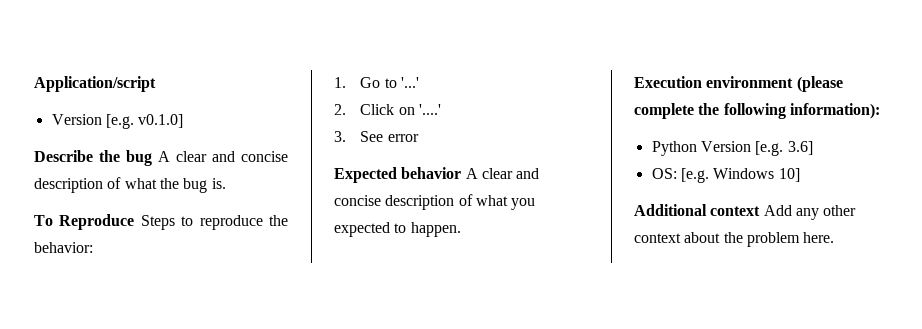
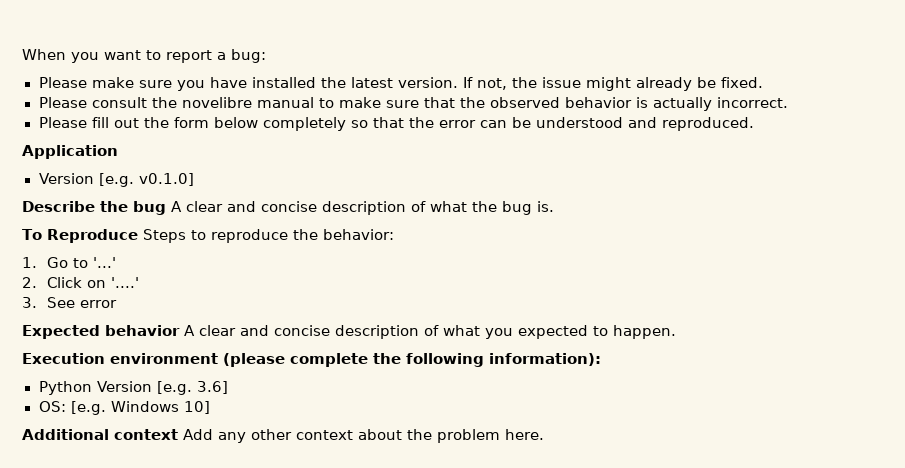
- Application/script
+ When you want to report a bug:
+ Please make sure you have installed the latest version. If not, the issue might already be fixed.
+ Please consult the novelibre manual to make sure that the observed behavior is actually incorrect.
+ Please fill out the form below completely so that the error can be understood and reproduced.
+ Application

